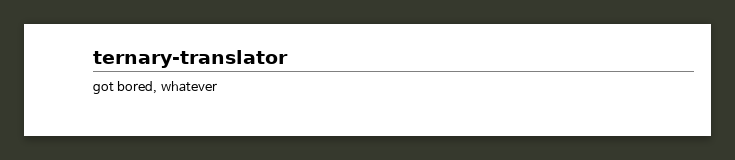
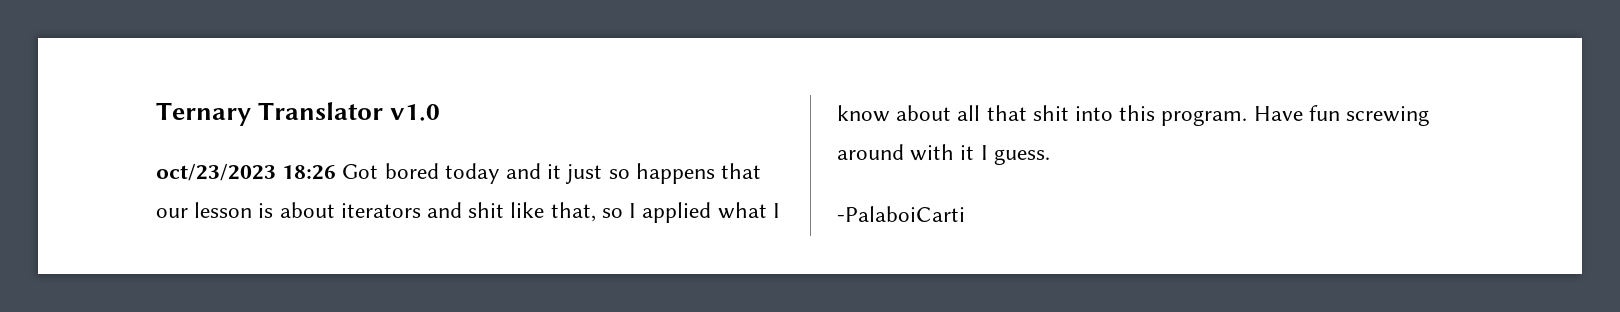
- ternary-translator
- got bored, whatever
+ Ternary Translator v1.0
+ oct/23/2023 18:26 Got bored today and it just so happens that our lesson is about iterators and shit like that, so I applied what I know about all that shit into this program. Have fun screwing around with it I guess.
+ -PalaboiCarti

